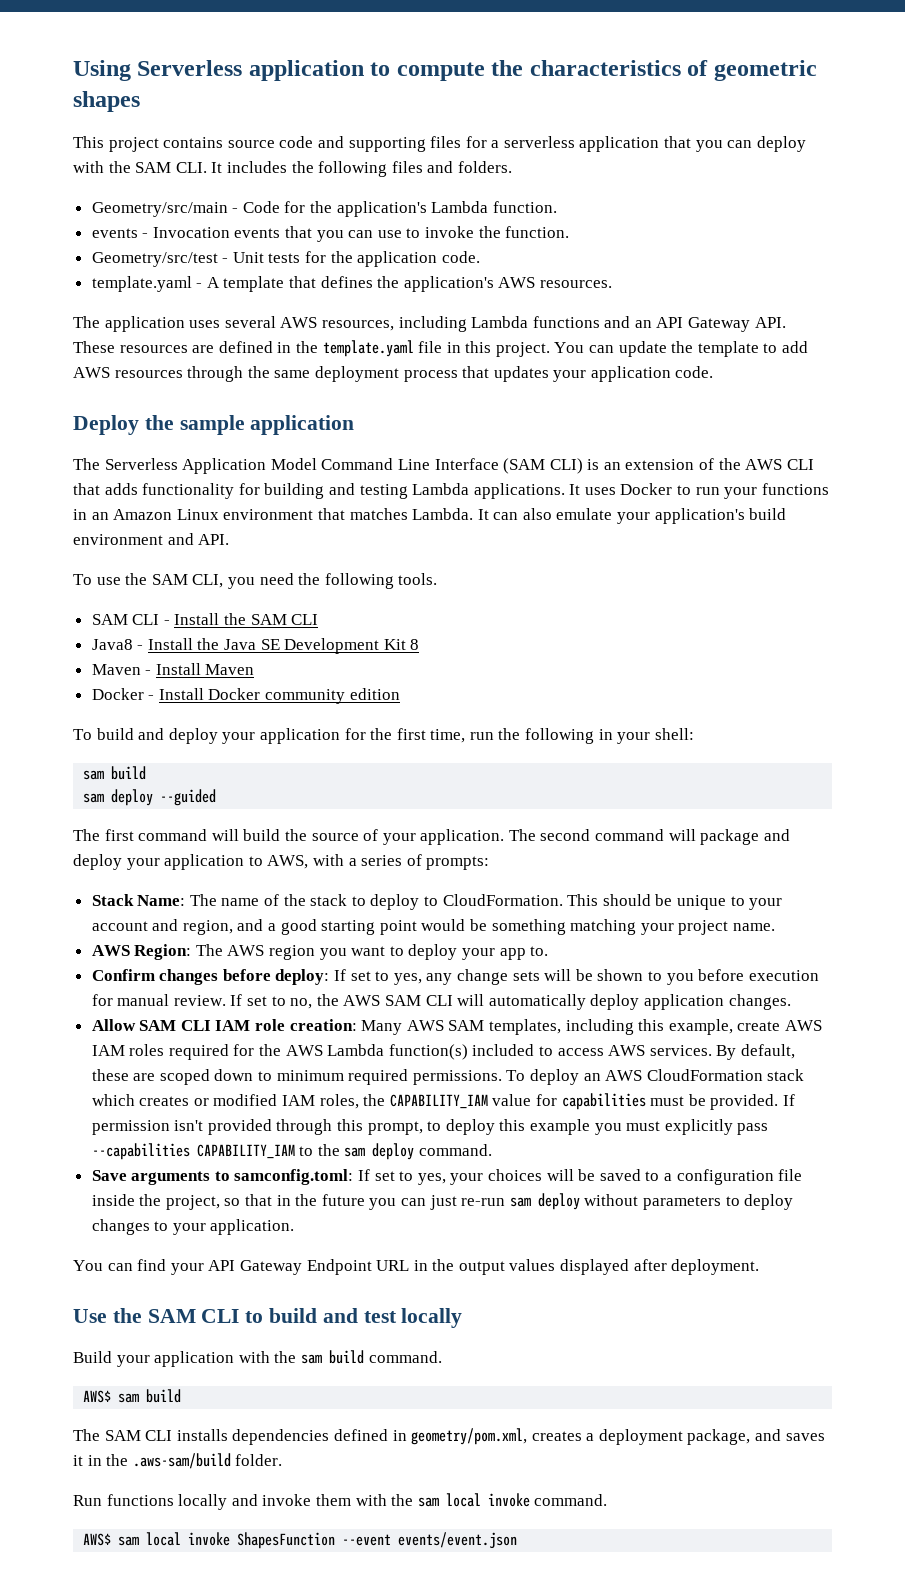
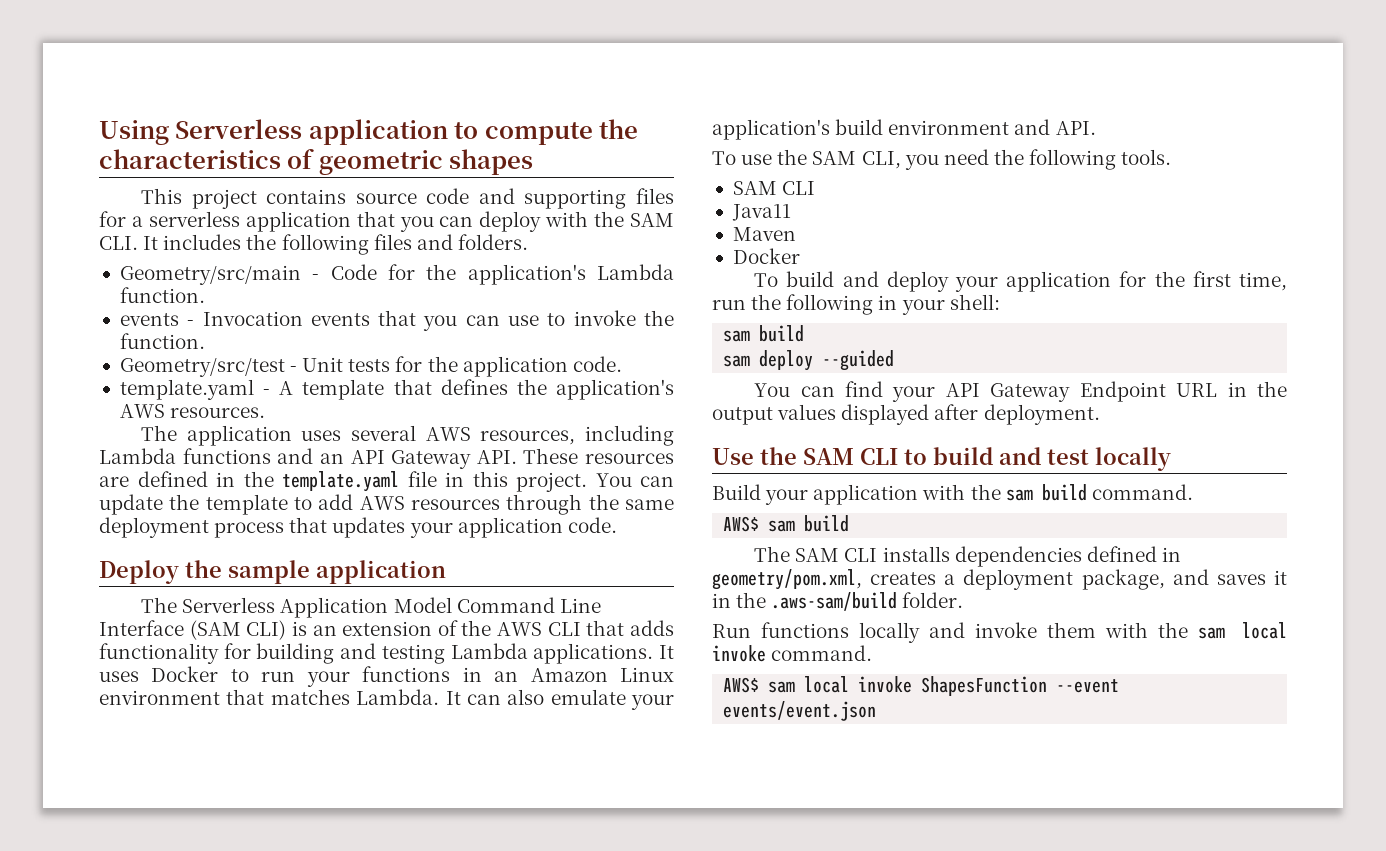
  To use the SAM CLI, you need the following tools.
- SAM CLI - Install the SAM CLI
- Java8 - Install the Java SE Development Kit 8
- Maven - Install Maven
- Docker - Install Docker community edition
+ SAM CLI
+ Java11
+ Maven
+ Docker
- The first command will build the source of your application. The second command will package and deploy your application to AWS, with a series of prompts:
- Stack Name: The name of the stack to deploy to CloudFormation. This should be unique to your account and region, and a good starting point would be something matching your project name.
- AWS Region: The AWS region you want to deploy your app to.
- Confirm changes before deploy: If set to yes, any change sets will be shown to you before execution for manual review. If set to no, the AWS SAM CLI will automatically deploy application changes.
- Allow SAM CLI IAM role creation: Many AWS SAM templates, including this example, create AWS IAM roles required for the AWS Lambda function(s) included to access AWS services. By default, these are scoped down to minimum required permissions. To deploy an AWS CloudFormation stack which creates or modified IAM roles, the CAPABILITY_IAM value for capabilities must be provided. If permission isn't provided through this prompt, to deploy this example you must explicitly pass --capabilities CAPABILITY_IAM to the sam deploy command.
- Save arguments to samconfig.toml: If set to yes, your choices will be saved to a configuration file inside the project, so that in the future you can just re-run sam deploy without parameters to deploy changes to your application.

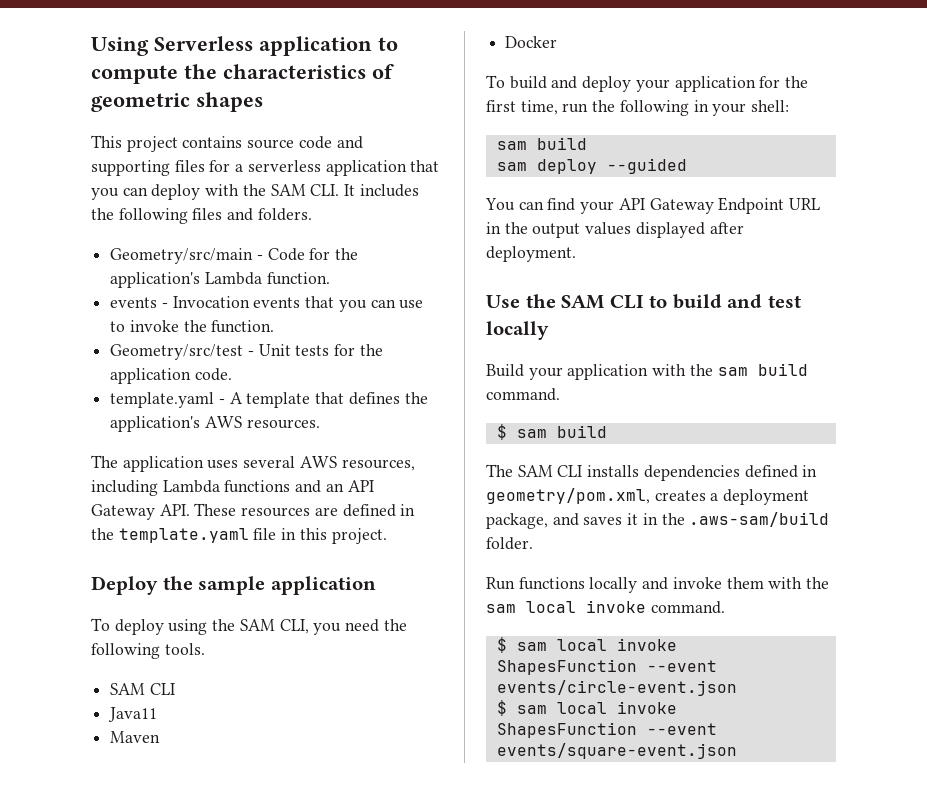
- The application uses several AWS resources, including Lambda functions and an API Gateway API. These resources are defined in the template.yaml file in this project. You can update the template to add AWS resources through the same deployment process that updates your application code.
+ The application uses several AWS resources, including Lambda functions and an API Gateway API. These resources are defined in the template.yaml file in this project.
  Deploy the sample application
- The Serverless Application Model Command Line Interface (SAM CLI) is an extension of the AWS CLI that adds functionality for building and testing Lambda applications. It uses Docker to run your functions in an Amazon Linux environment that matches Lambda. It can also emulate your application's build environment and API.
- To use the SAM CLI, you need the following tools.
+ To deploy using the SAM CLI, you need the following tools.
- AWS$ sam build
+ $ sam build
- AWS$ sam local invoke ShapesFunction --event events/event.json
+ $ sam local invoke ShapesFunction --event events/circle-event.json
+ $ sam local invoke ShapesFunction --event events/square-event.json

